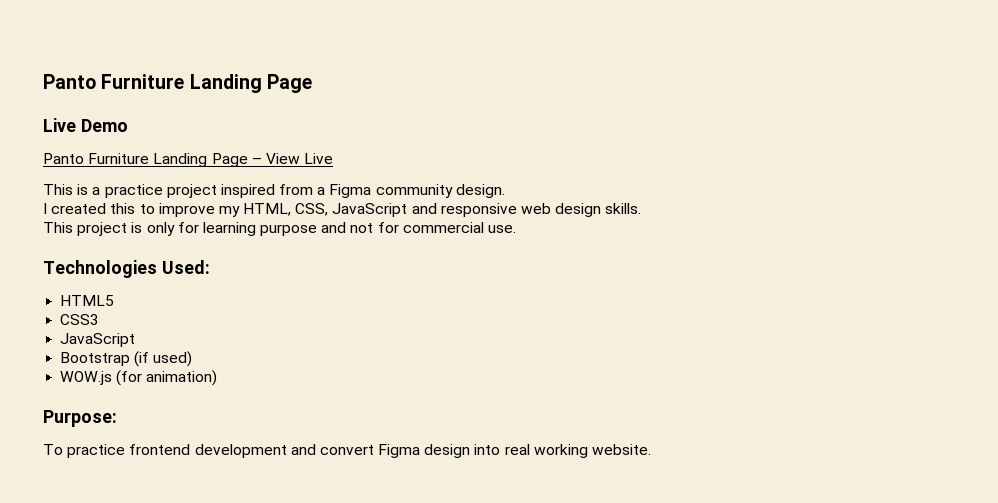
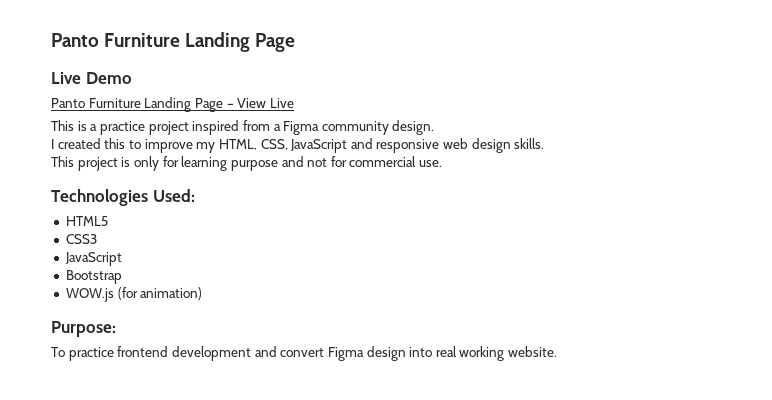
- Bootstrap (if used)
+ Bootstrap

